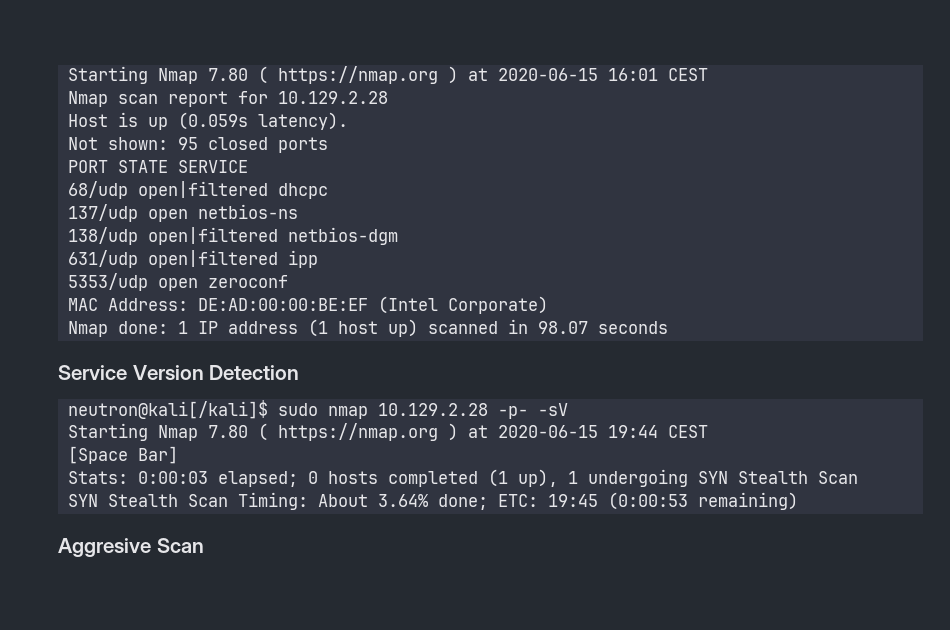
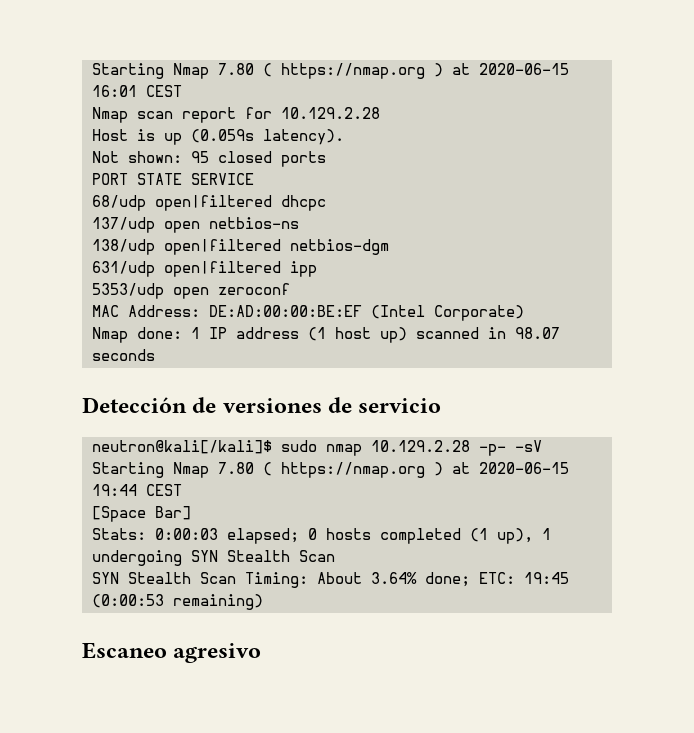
- Service Version Detection
+ Detección de versiones de servicio
- Aggresive Scan
+ Escaneo agresivo

